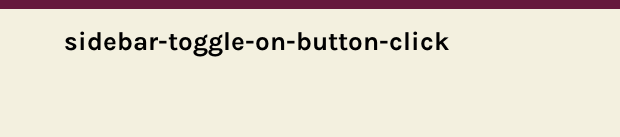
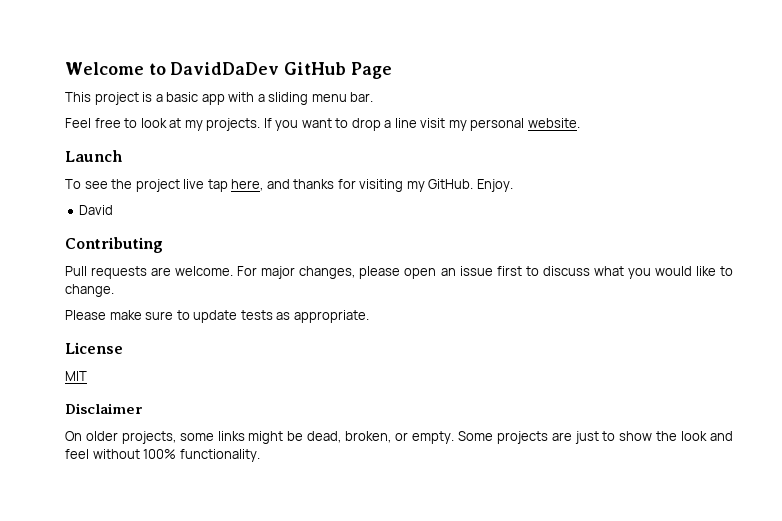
- sidebar-toggle-on-button-click
+ Welcome to DavidDaDev GitHub Page
+ This project is a basic app with a sliding menu bar.
+ Feel free to look at my projects. If you want to drop a line visit my personal website.
+ Launch
+ To see the project live tap here, and thanks for visiting my GitHub. Enjoy.
+ David
+ Contributing
+ Pull requests are welcome. For major changes, please open an issue first to discuss what you would like to change.
+ Please make sure to update tests as appropriate.
+ License
+ MIT
+ Disclaimer
+ On older projects, some links might be dead, broken, or empty. Some projects are just to show the look and feel without 100% functionality.

